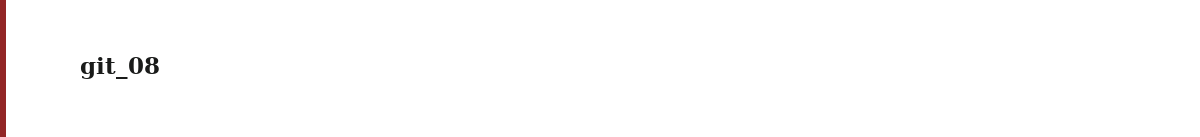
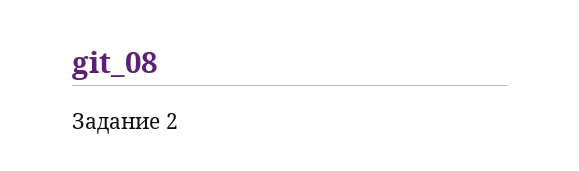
+ Задание 2

